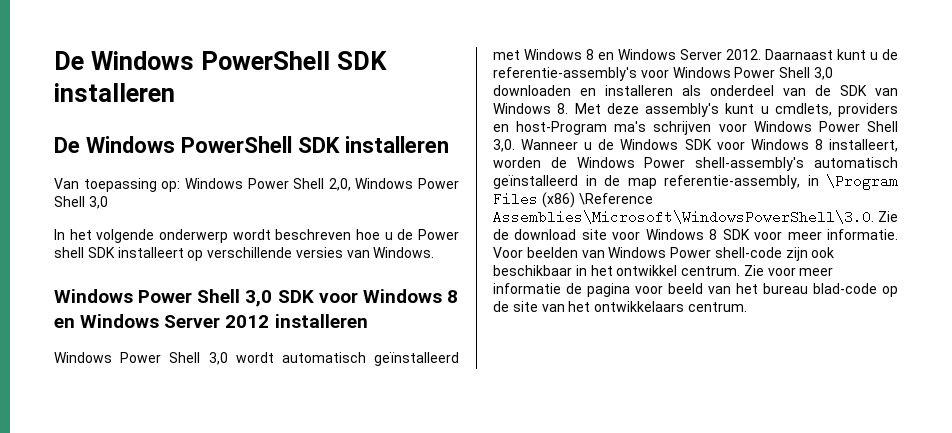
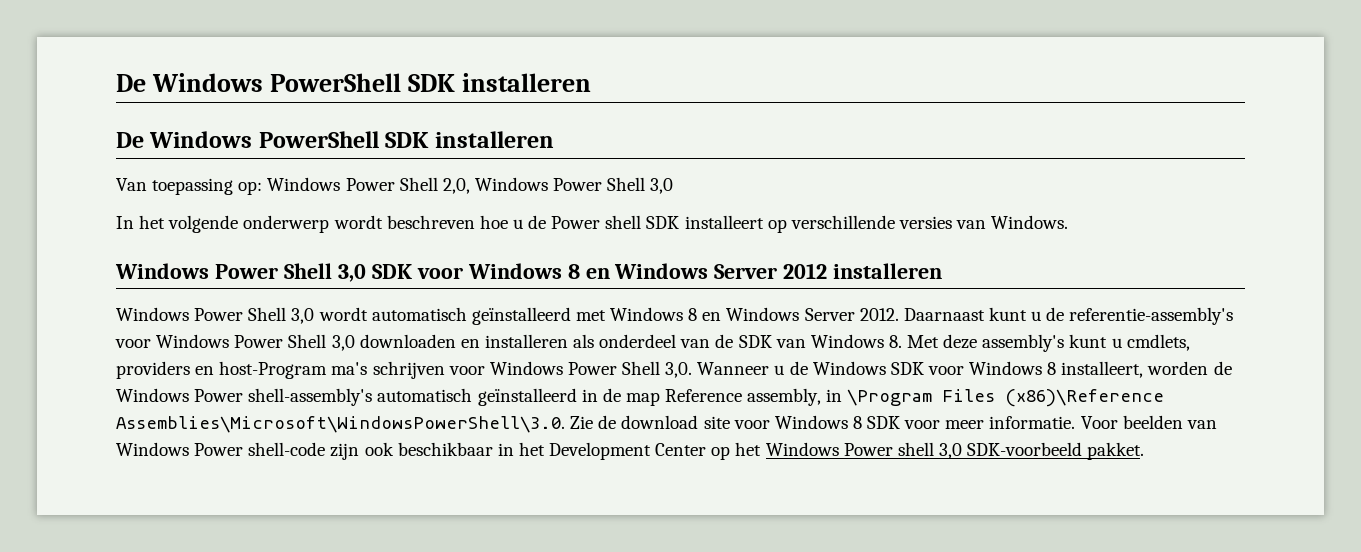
- Wanneer u de Windows SDK voor Windows 8 installeert, worden de Windows Power shell-assembly's automatisch geïnstalleerd in de map referentie-assembly, in \Program Files (x86) \Reference Assemblies\Microsoft\WindowsPowerShell\3.0. Zie de download site voor Windows 8 SDK voor meer informatie.
+ Wanneer u de Windows SDK voor Windows 8 installeert, worden de Windows Power shell-assembly's automatisch geïnstalleerd in de map Reference assembly, in \Program Files (x86)\Reference Assemblies\Microsoft\WindowsPowerShell\3.0. Zie de download site voor Windows 8 SDK voor meer informatie.
- Voor beelden van Windows Power shell-code zijn ook beschikbaar in het ontwikkel centrum. Zie voor meer informatie de pagina voor beeld van het bureau blad-code op de site van het ontwikkelaars centrum.
+ Voor beelden van Windows Power shell-code zijn ook beschikbaar in het Development Center op het Windows Power shell 3,0 SDK-voorbeeld pakket.

